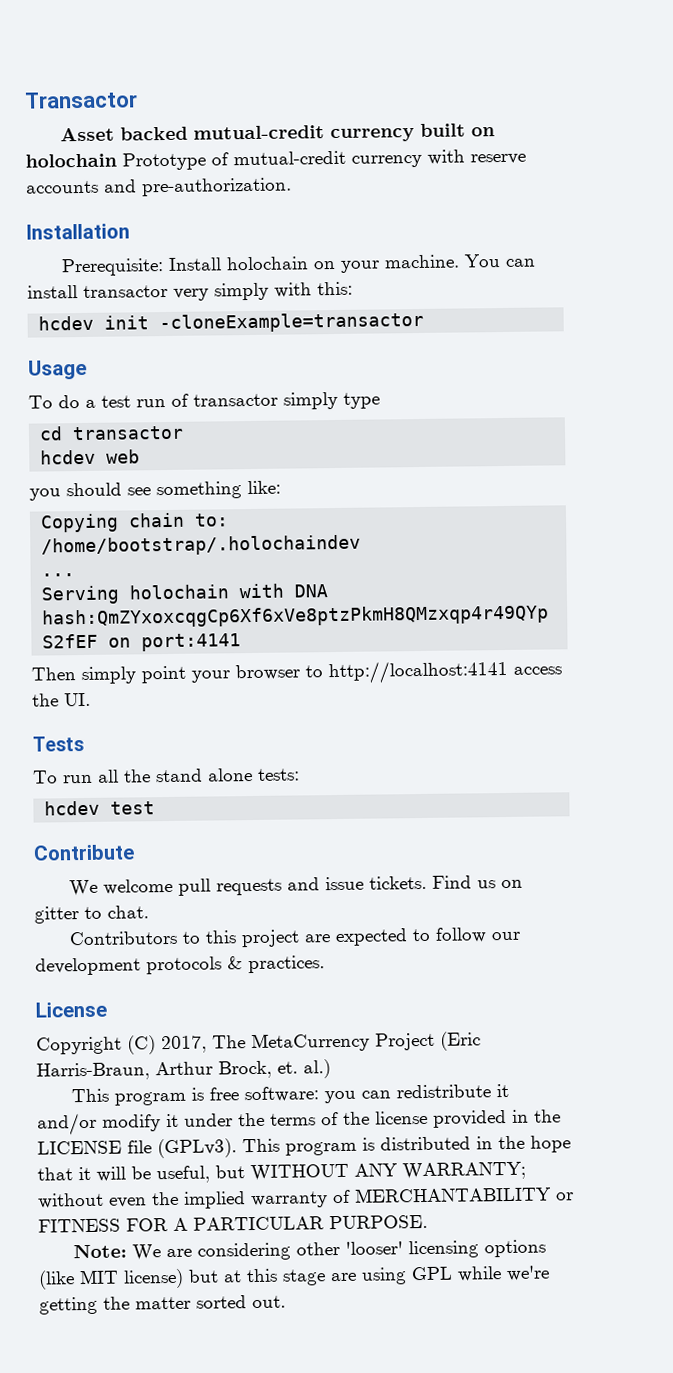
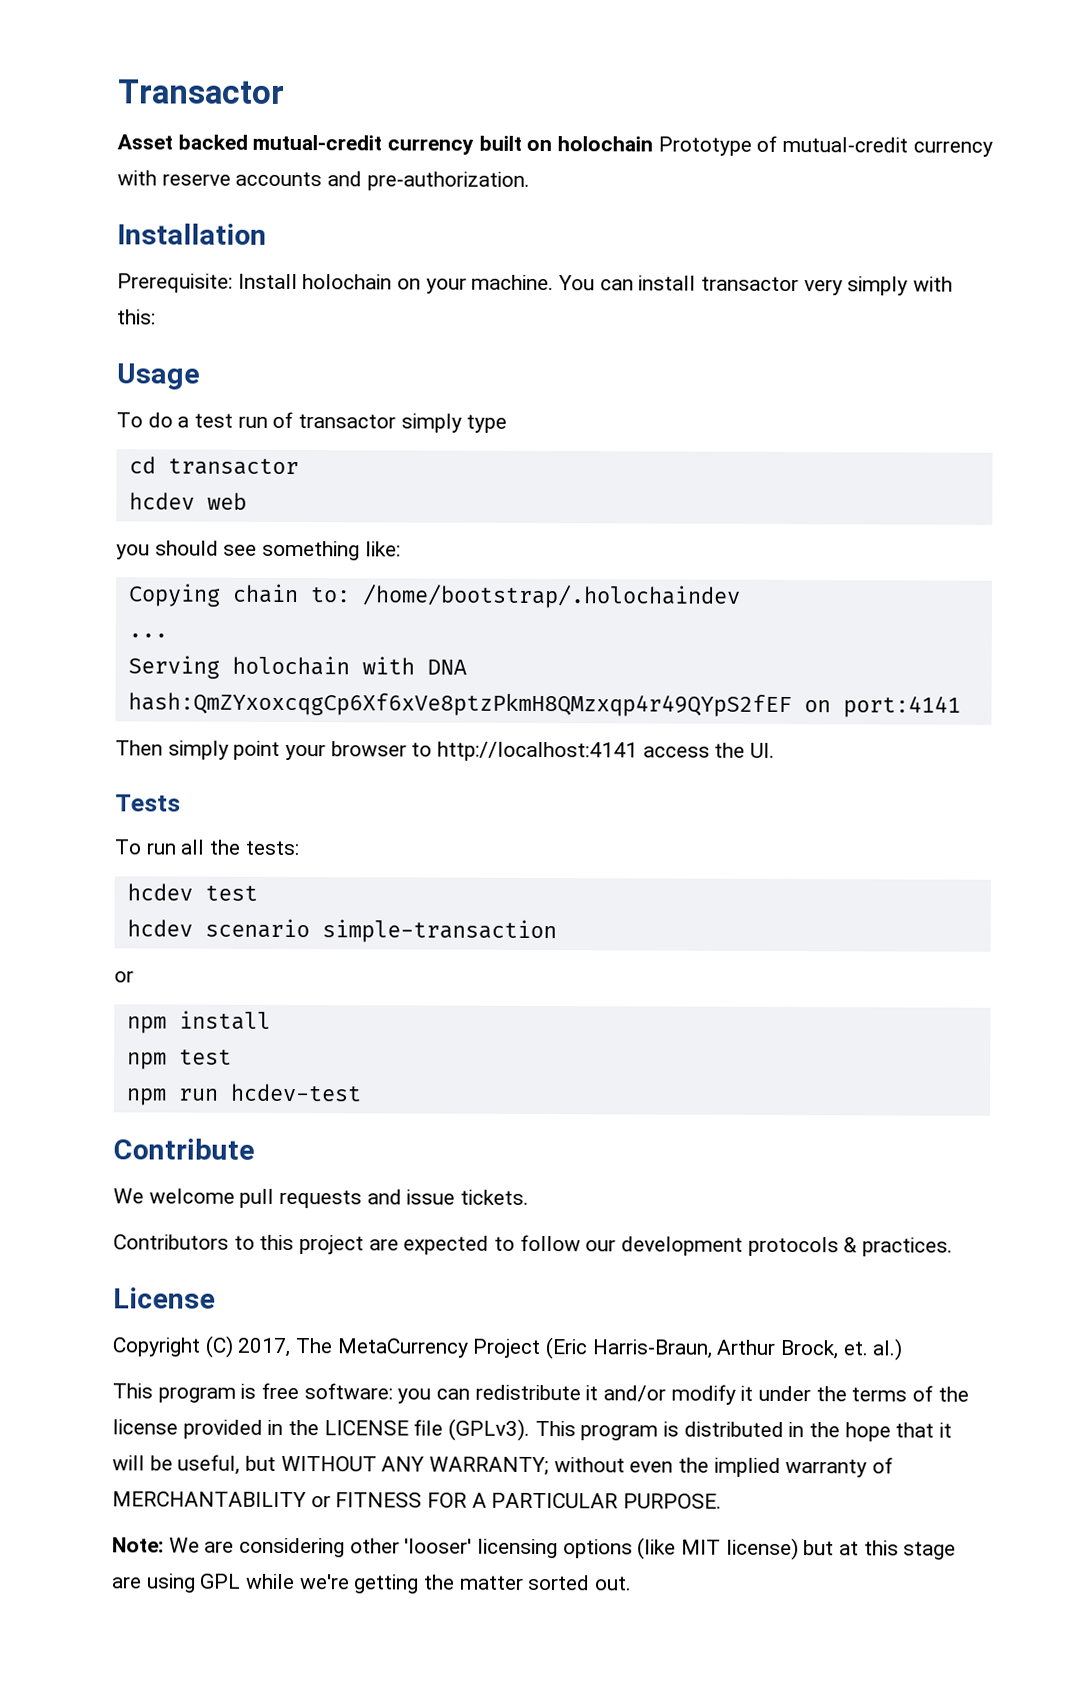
- hcdev init -cloneExample=transactor
- To run all the stand alone tests:
+ To run all the tests:
+ hcdev scenario simple-transaction
+ or
+ npm install
+ npm test
+ npm run hcdev-test
- Find us on gitter to chat.

